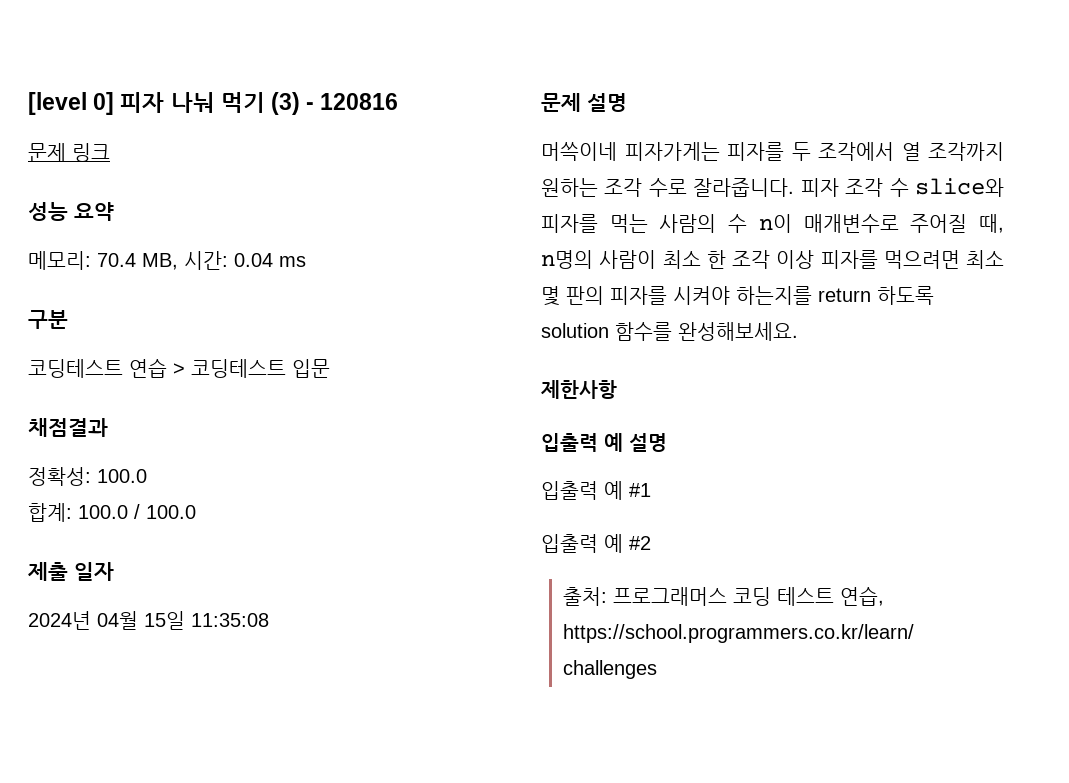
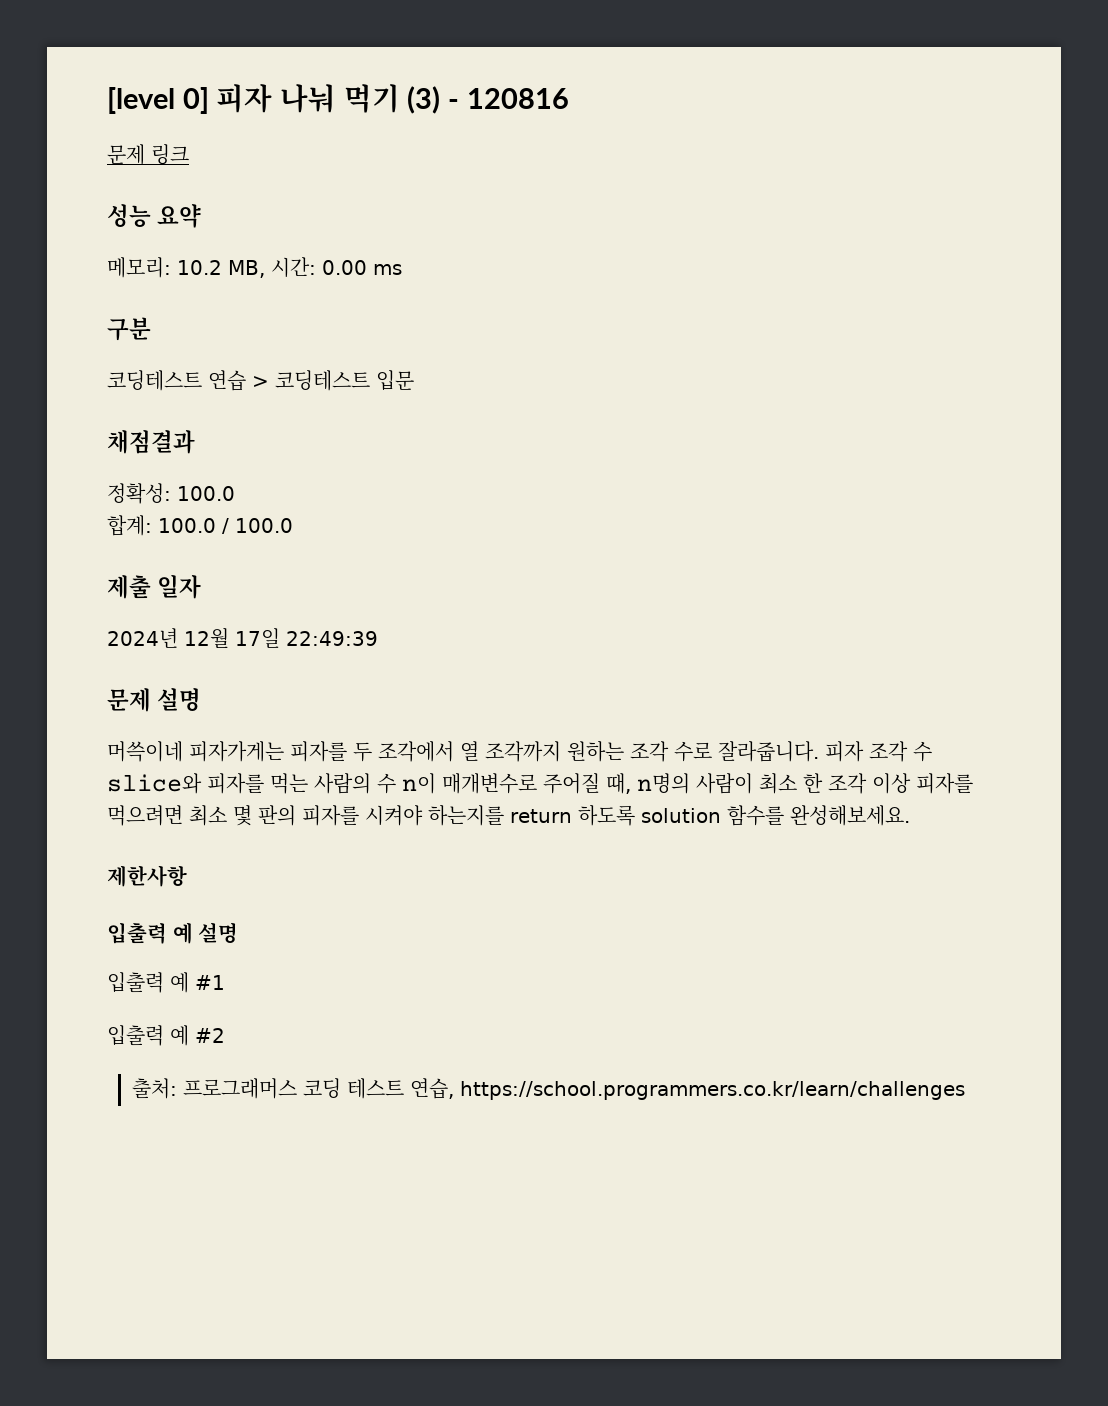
- 메모리: 70.4 MB, 시간: 0.04 ms
+ 메모리: 10.2 MB, 시간: 0.00 ms
- 2024년 04월 15일 11:35:08
+ 2024년 12월 17일 22:49:39

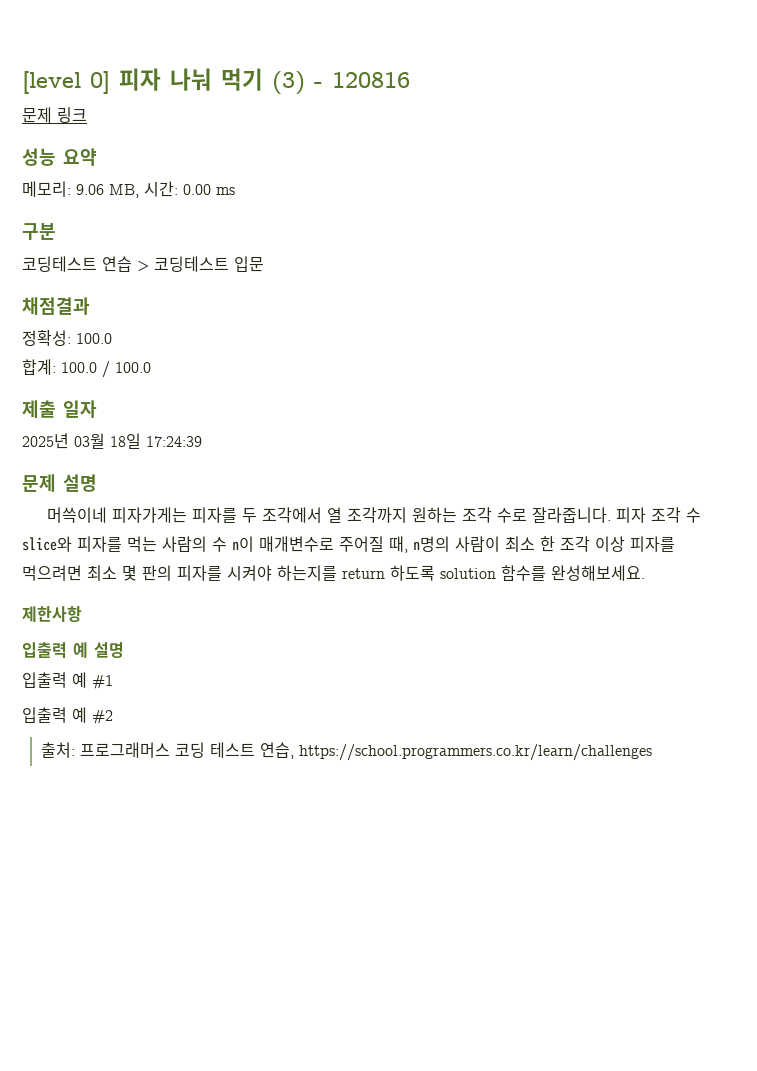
- 메모리: 10.2 MB, 시간: 0.00 ms
+ 메모리: 9.06 MB, 시간: 0.00 ms
- 2024년 12월 17일 22:49:39
+ 2025년 03월 18일 17:24:39

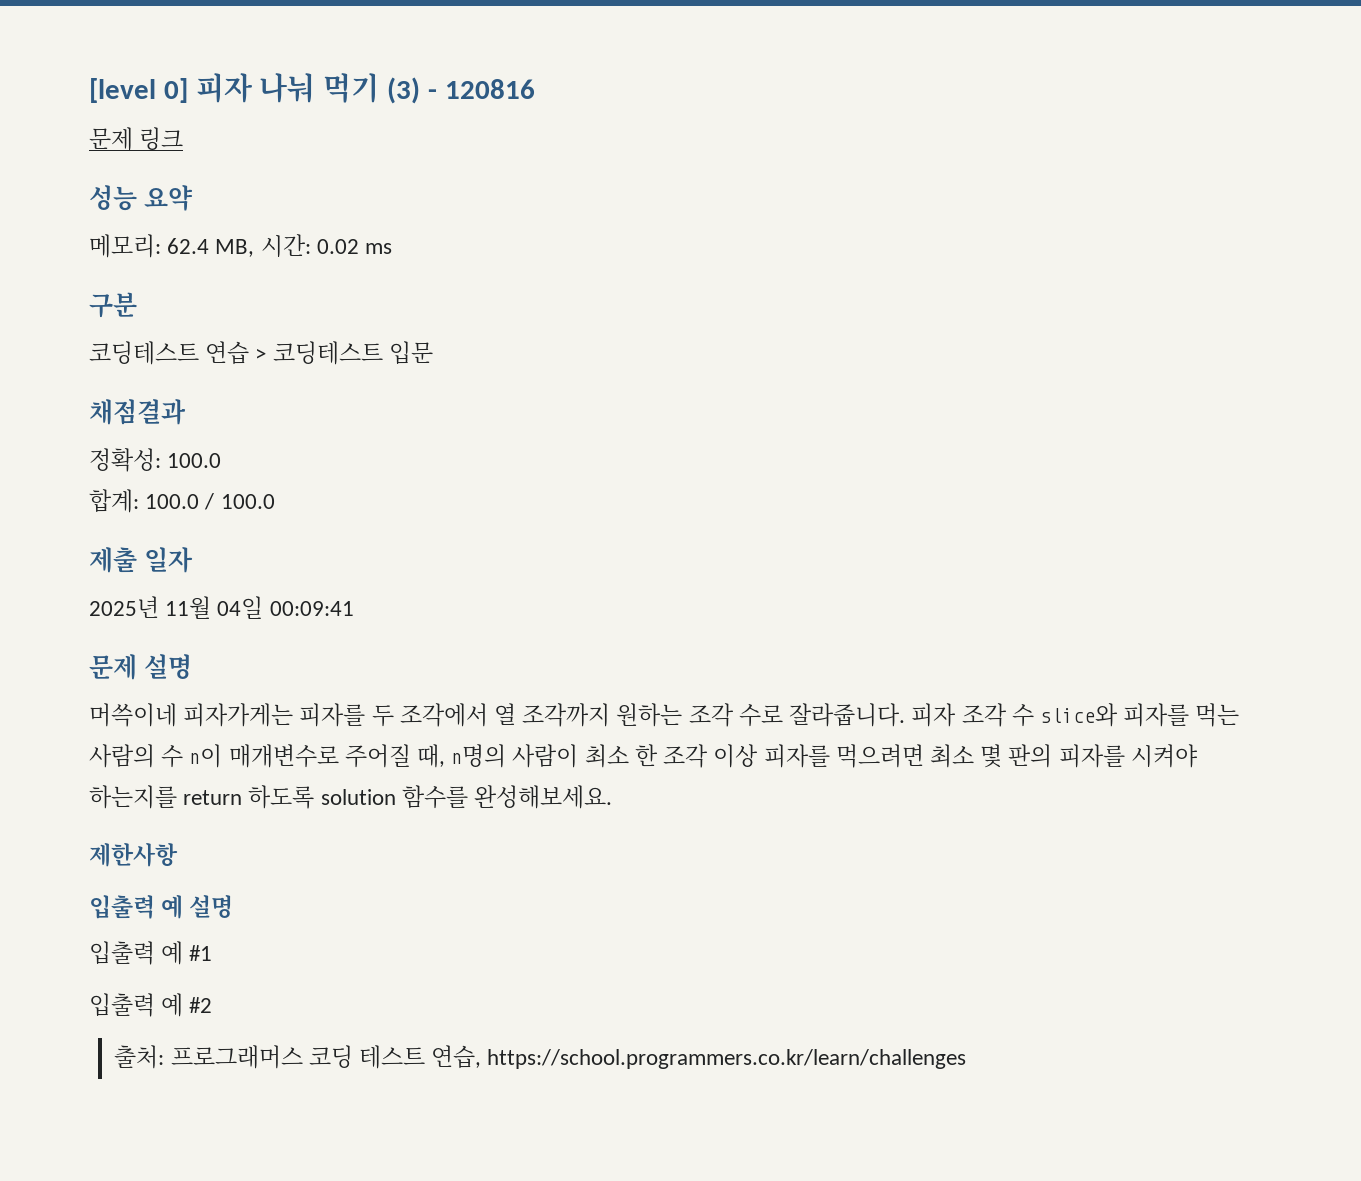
- 메모리: 9.06 MB, 시간: 0.00 ms
+ 메모리: 62.4 MB, 시간: 0.02 ms
- 2025년 03월 18일 17:24:39
+ 2025년 11월 04일 00:09:41

